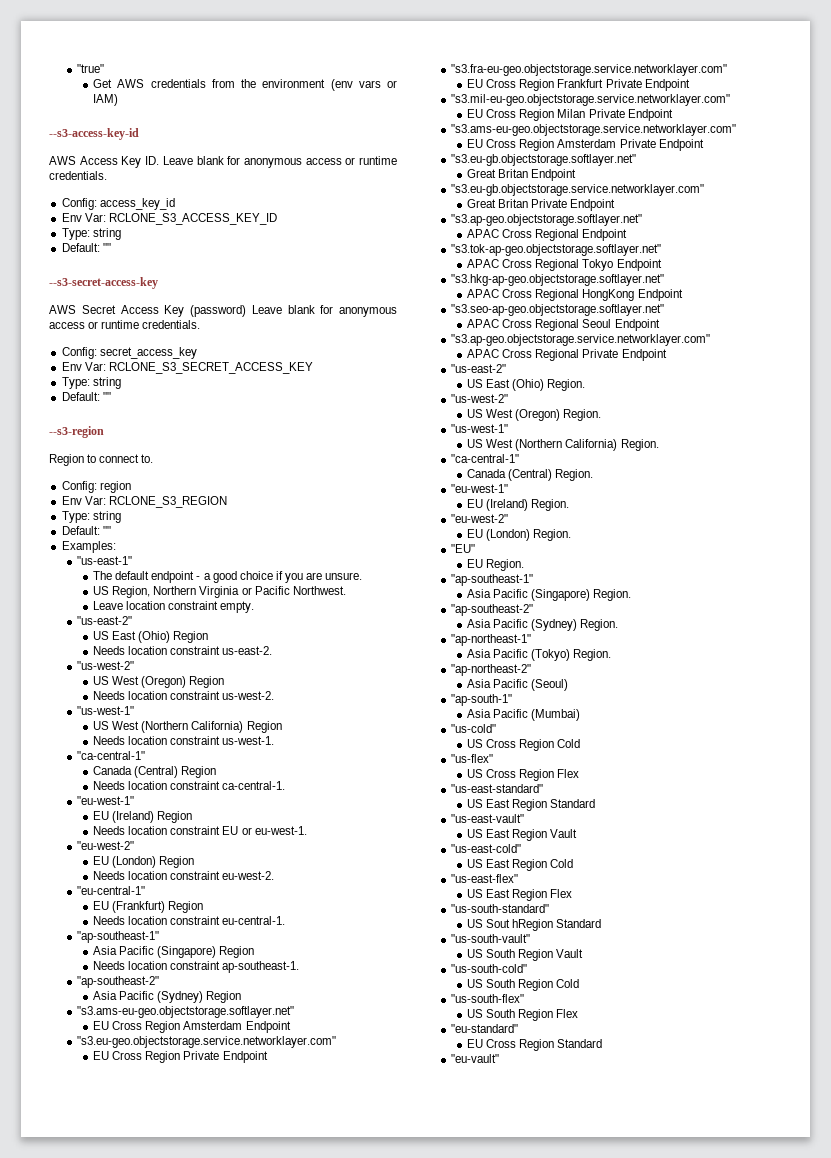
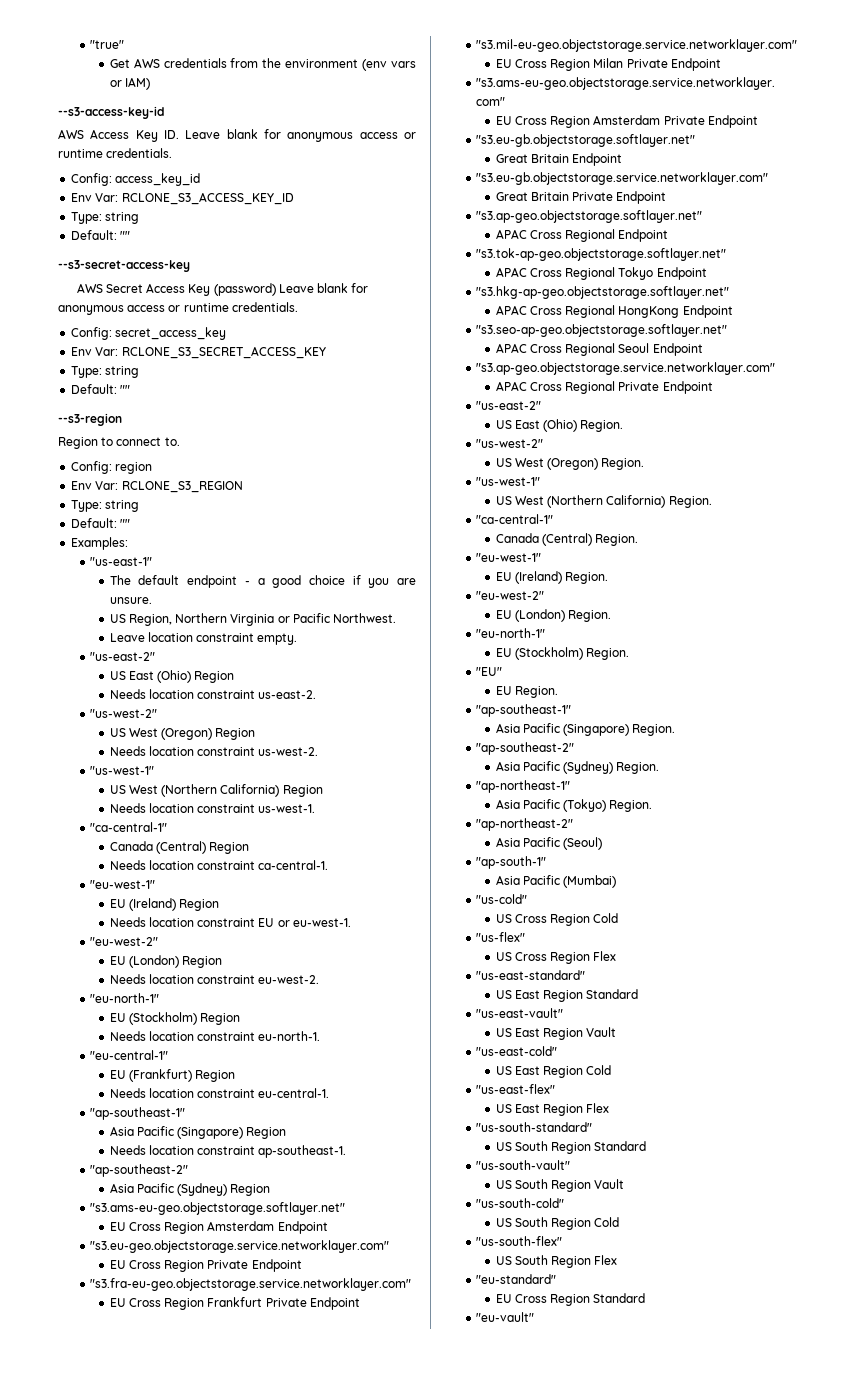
  Needs location constraint eu-west-2.
+ "eu-north-1"
+ EU (Stockholm) Region
+ Needs location constraint eu-north-1.
- Great Britan Endpoint
+ Great Britain Endpoint
- Great Britan Private Endpoint
+ Great Britain Private Endpoint
  EU (London) Region.
+ "eu-north-1"
+ EU (Stockholm) Region.
- US Sout hRegion Standard
+ US South Region Standard

